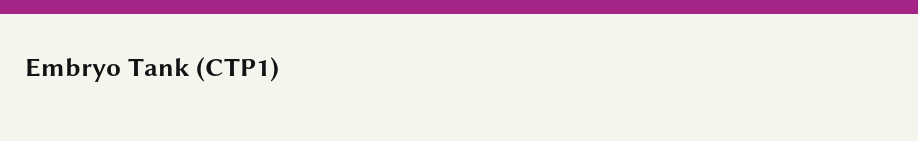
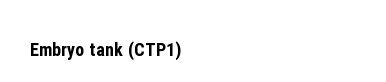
- Embryo Tank (CTP1)
+ Embryo tank (CTP1)

